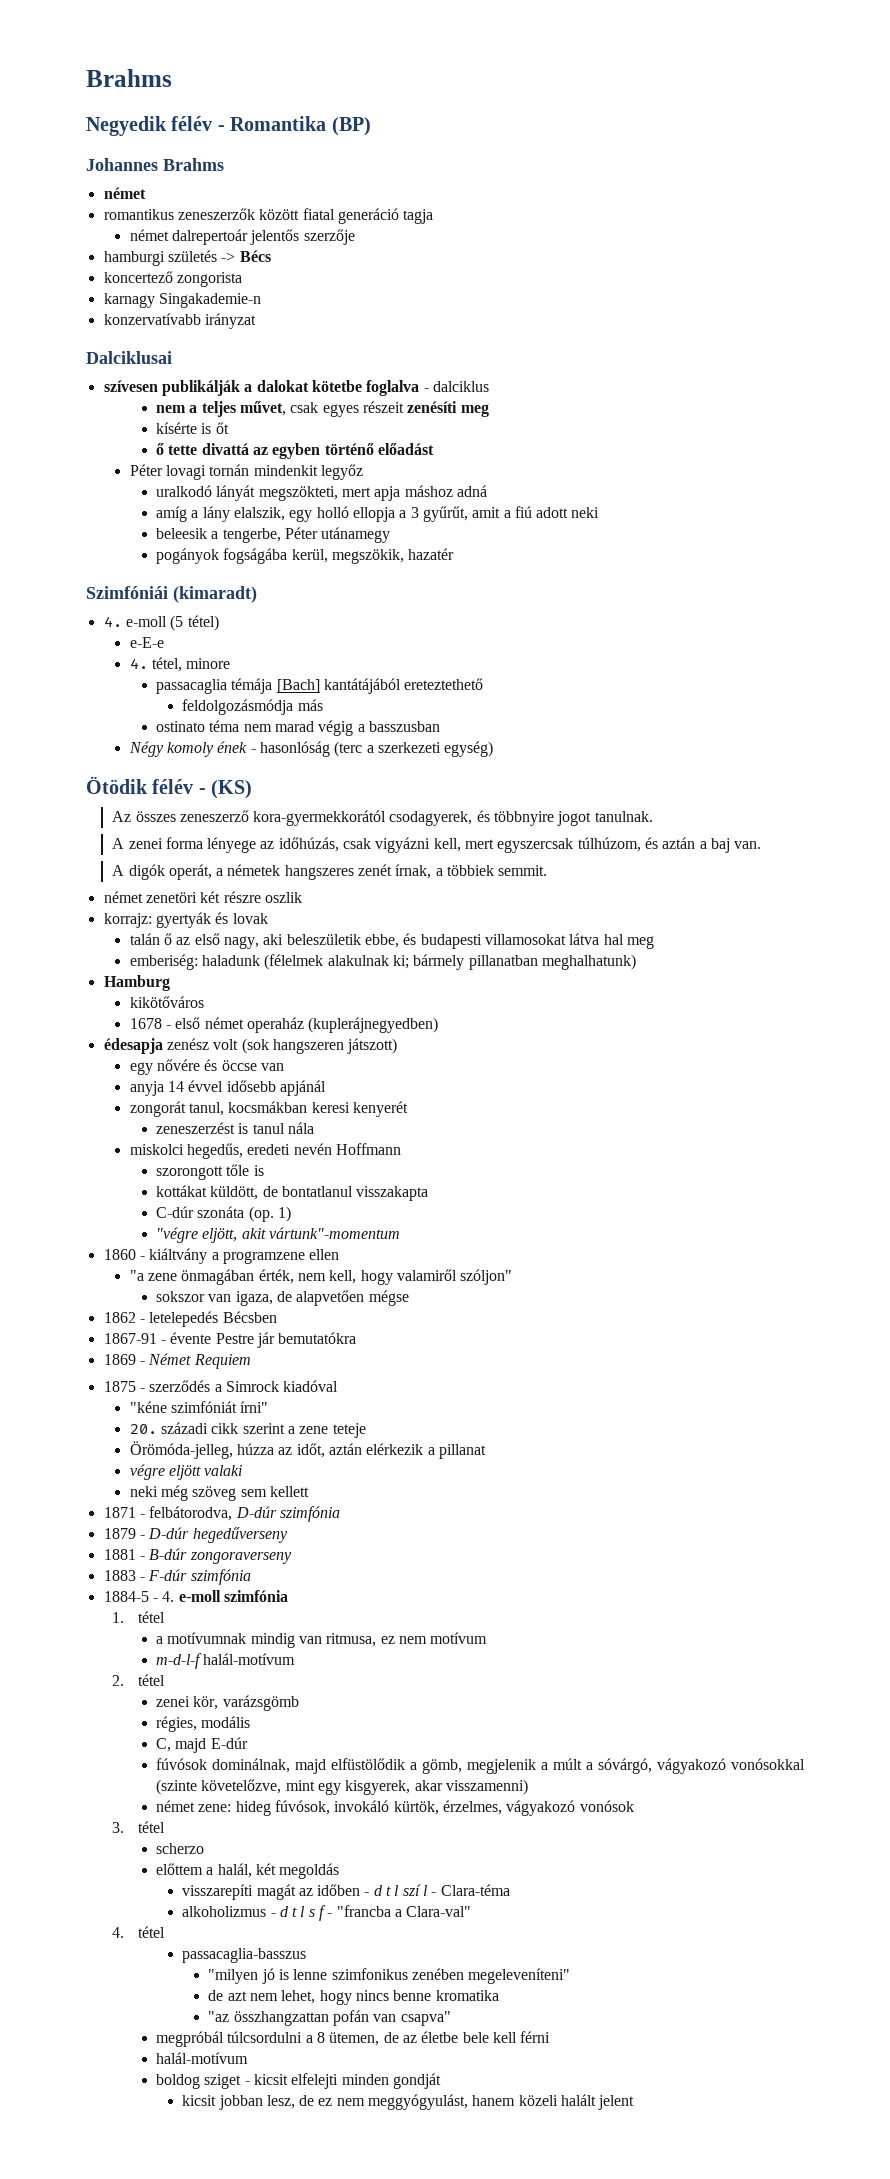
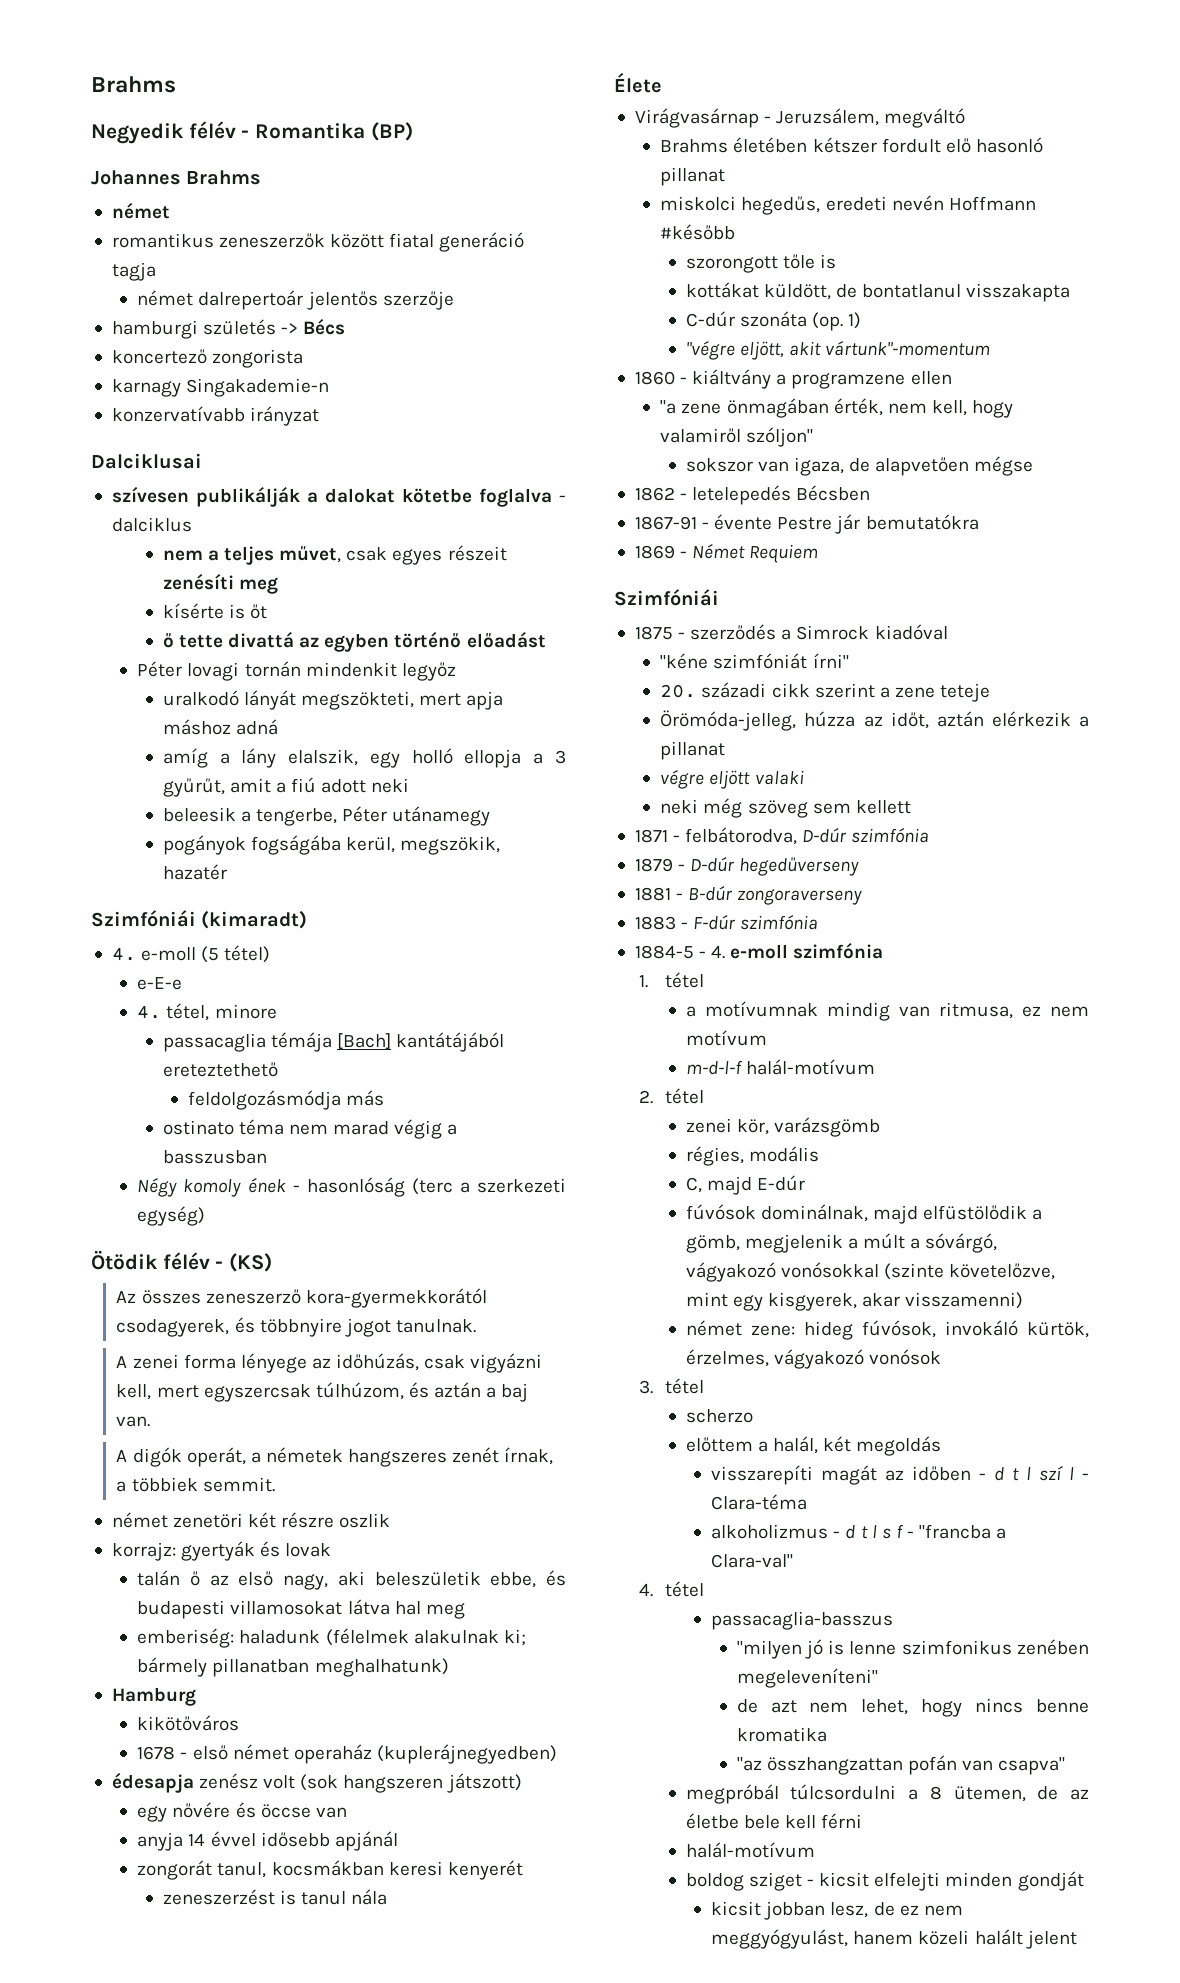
+ Élete
+ Virágvasárnap - Jeruzsálem, megváltó
+ Brahms életében kétszer fordult elő hasonló pillanat
- miskolci hegedűs, eredeti nevén Hoffmann
+ miskolci hegedűs, eredeti nevén Hoffmann #később
  1869 - Német Requiem
+ Szimfóniái

